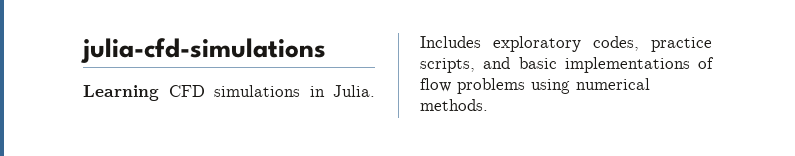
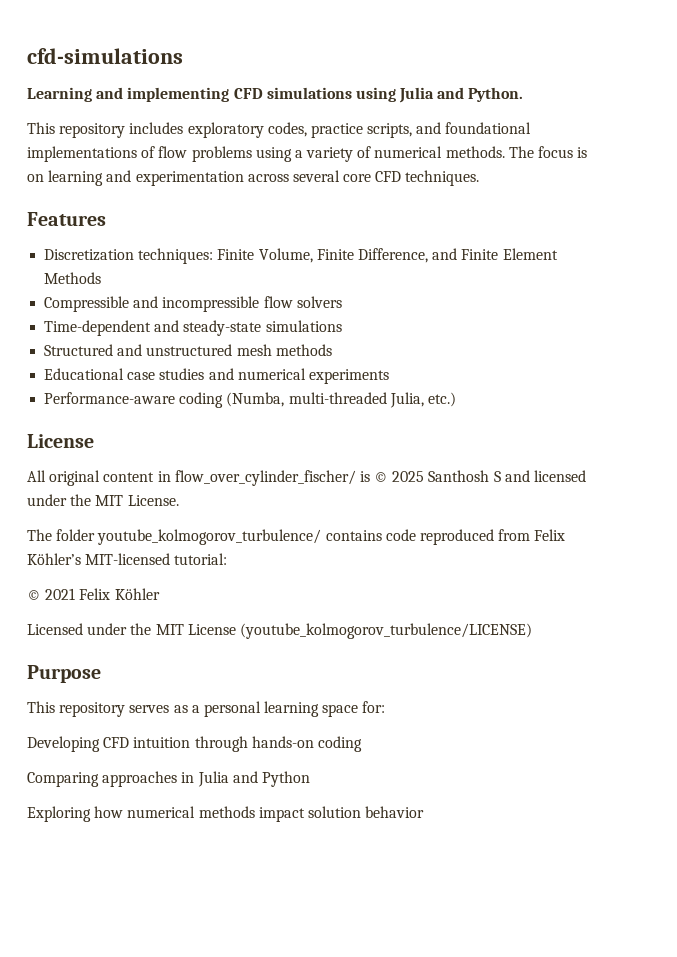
- julia-cfd-simulations
+ cfd-simulations
- Learning CFD simulations in Julia. Includes exploratory codes, practice scripts, and basic implementations of flow problems using numerical methods.
+ Learning and implementing CFD simulations using Julia and Python.
+ This repository includes exploratory codes, practice scripts, and foundational implementations of flow problems using a variety of numerical methods. The focus is on learning and experimentation across several core CFD techniques.
+ Features
+ Discretization techniques: Finite Volume, Finite Difference, and Finite Element Methods
+ Compressible and incompressible flow solvers
+ Time-dependent and steady-state simulations
+ Structured and unstructured mesh methods
+ Educational case studies and numerical experiments
+ Performance-aware coding (Numba, multi-threaded Julia, etc.)
+ License
+ All original content in flow_over_cylinder_fischer/ is © 2025 Santhosh S and licensed under the MIT License.
+ The folder youtube_kolmogorov_turbulence/ contains code reproduced from Felix Köhler’s MIT-licensed tutorial:
+ © 2021 Felix Köhler
+ Licensed under the MIT License (youtube_kolmogorov_turbulence/LICENSE)
+ Purpose
+ This repository serves as a personal learning space for:
+ Developing CFD intuition through hands-on coding
+ Comparing approaches in Julia and Python
+ Exploring how numerical methods impact solution behavior

